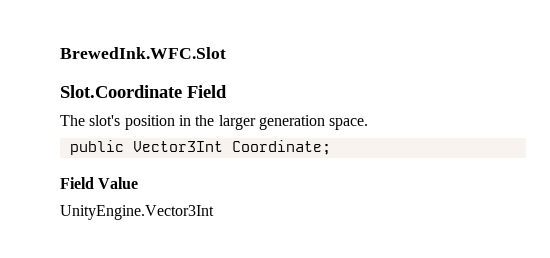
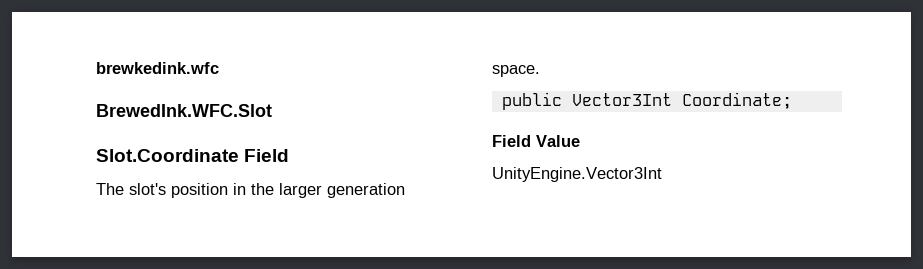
+ brewkedink.wfc

